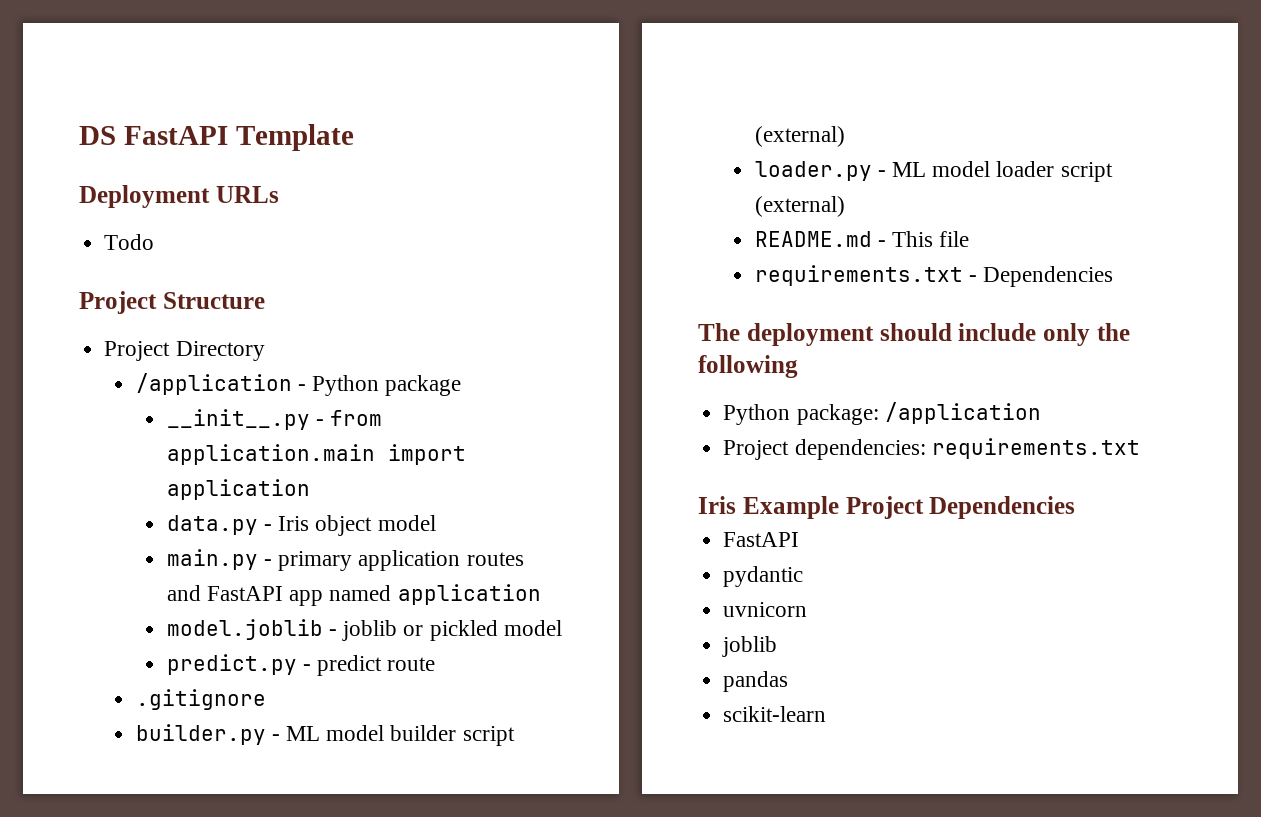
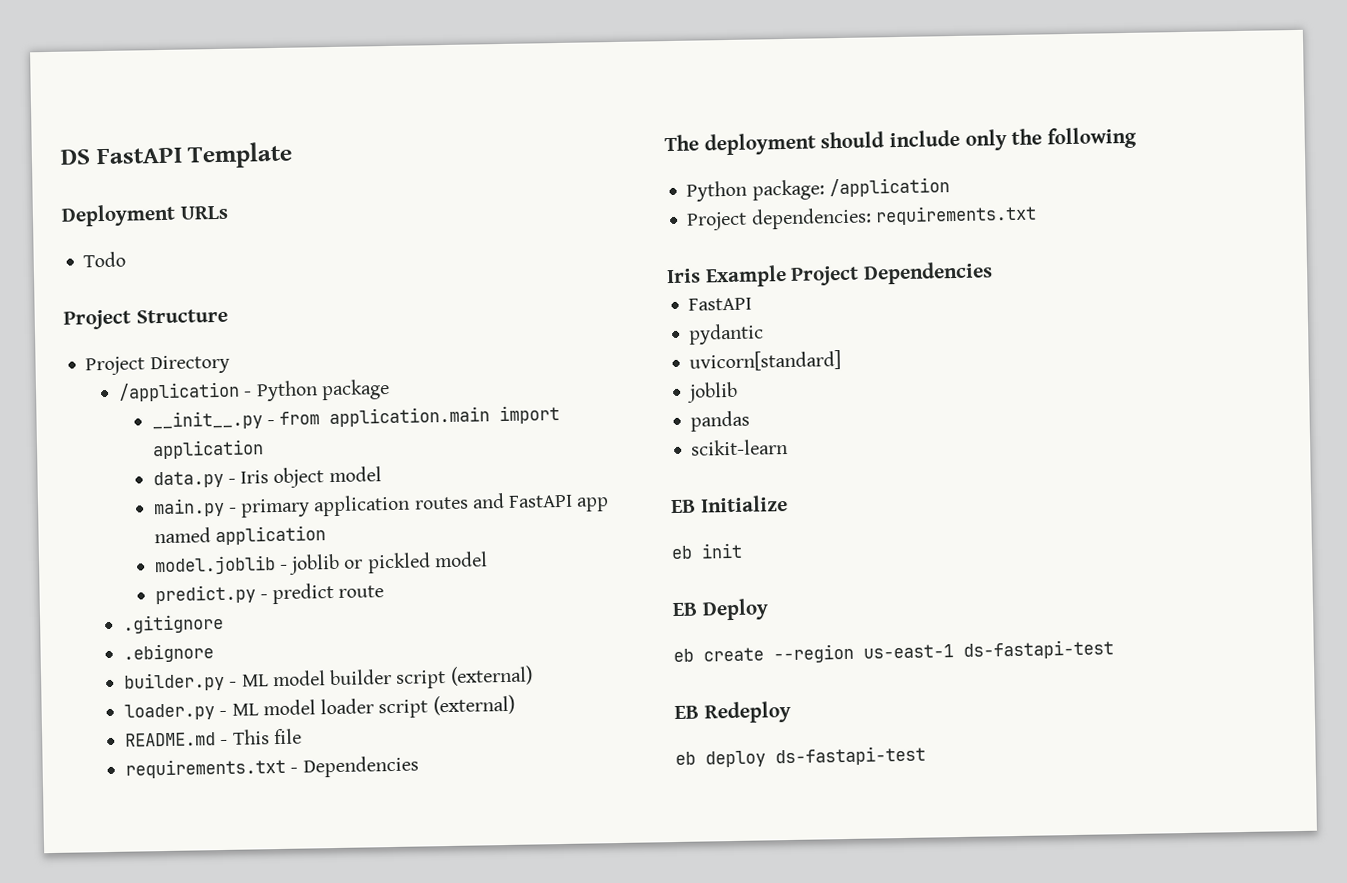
+ .ebignore
- uvnicorn
+ uvicorn[standard]
+ EB Initialize
+ eb init
+ EB Deploy
+ eb create --region us-east-1 ds-fastapi-test
+ EB Redeploy
+ eb deploy ds-fastapi-test

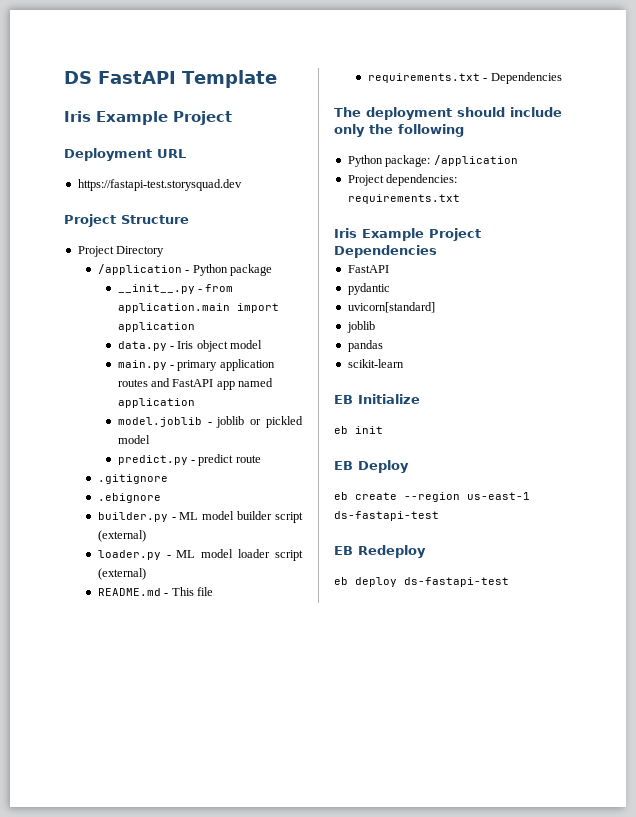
  DS FastAPI Template
+ Iris Example Project
- Deployment URLs
- Todo
+ Deployment URL
+ https://fastapi-test.storysquad.dev

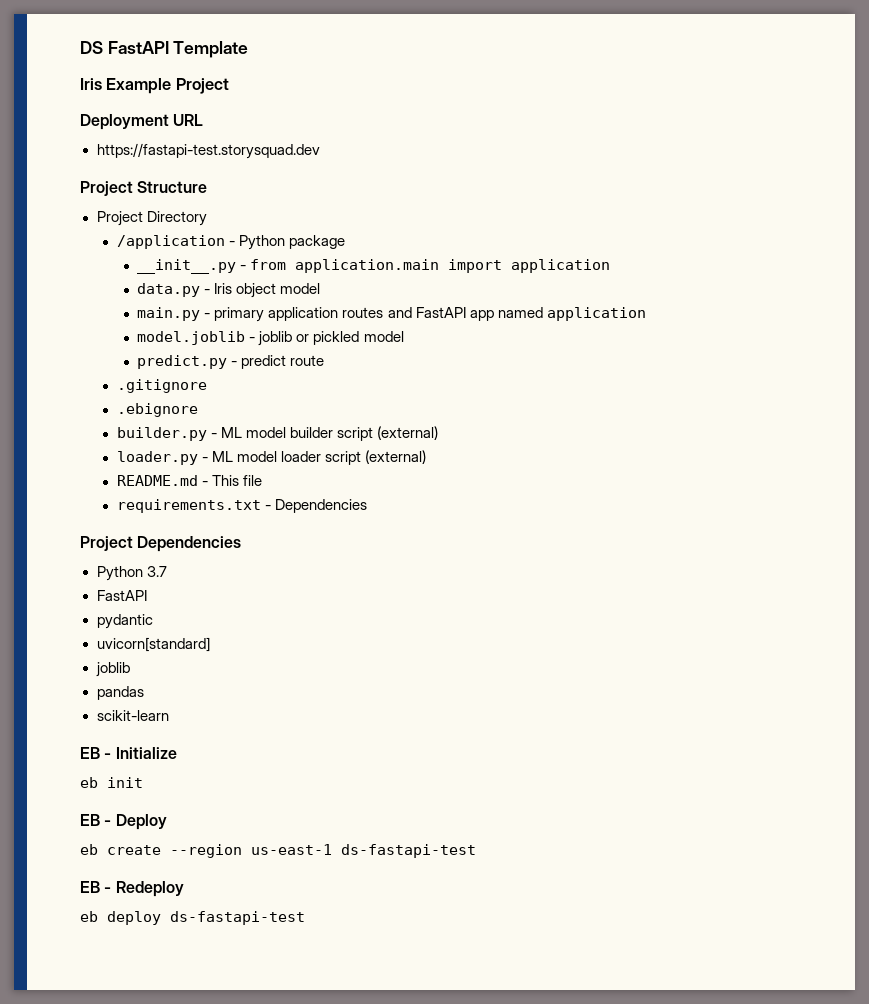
- The deployment should include only the following
- Python package: /application
- Project dependencies: requirements.txt
- Iris Example Project Dependencies
+ Project Dependencies
+ Python 3.7
- EB Initialize
+ EB - Initialize
- EB Deploy
+ EB - Deploy
- EB Redeploy
+ EB - Redeploy

